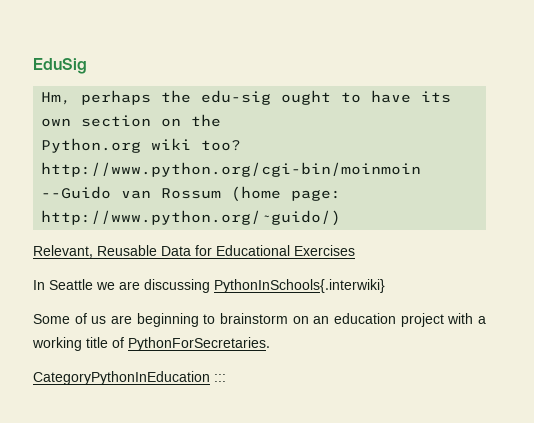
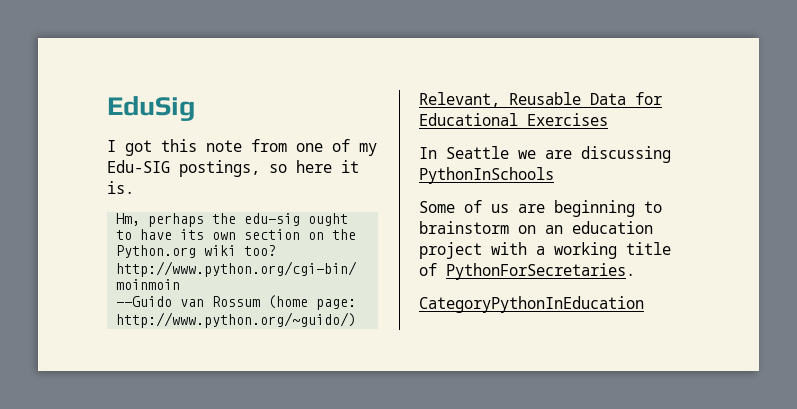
+ I got this note from one of my Edu-SIG postings, so here it is.
- In Seattle we are discussing PythonInSchools{.interwiki}
+ In Seattle we are discussing PythonInSchools
- CategoryPythonInEducation :::
+ CategoryPythonInEducation

